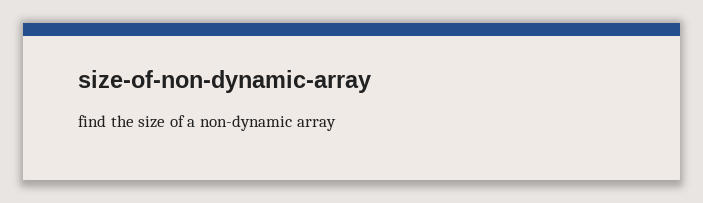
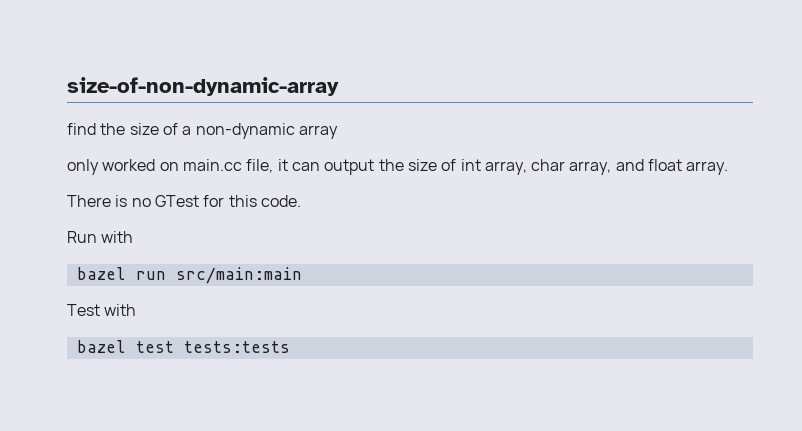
+ only worked on main.cc file, it can output the size of int array, char array, and float array.
+ There is no GTest for this code.
+ Run with
+ bazel run src/main:main
+ Test with
+ bazel test tests:tests

